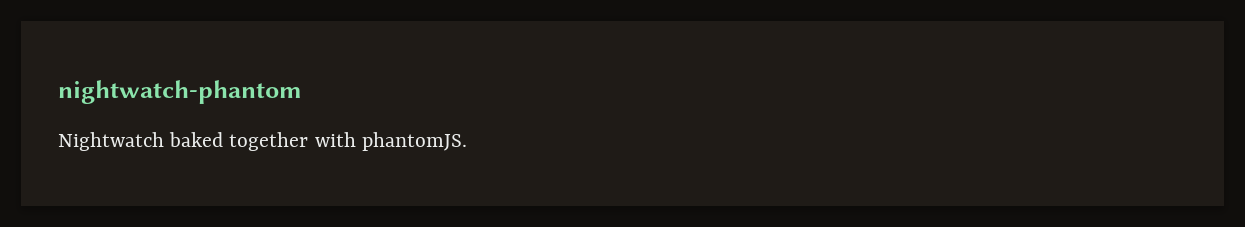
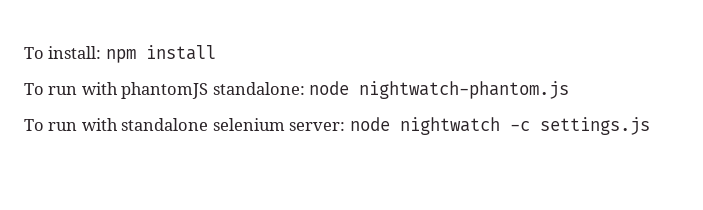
- nightwatch-phantom
- Nightwatch baked together with phantomJS.
+ To install: npm install
+ To run with phantomJS standalone: node nightwatch-phantom.js
+ To run with standalone selenium server: node nightwatch -c settings.js

